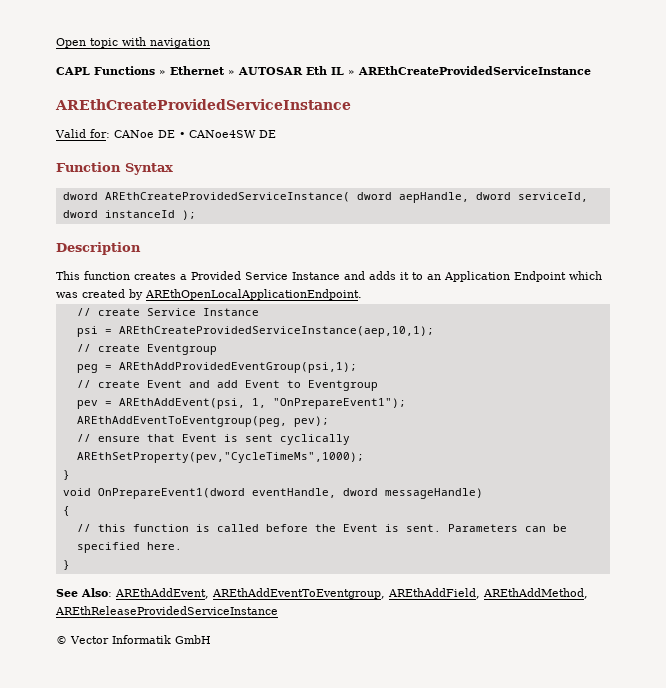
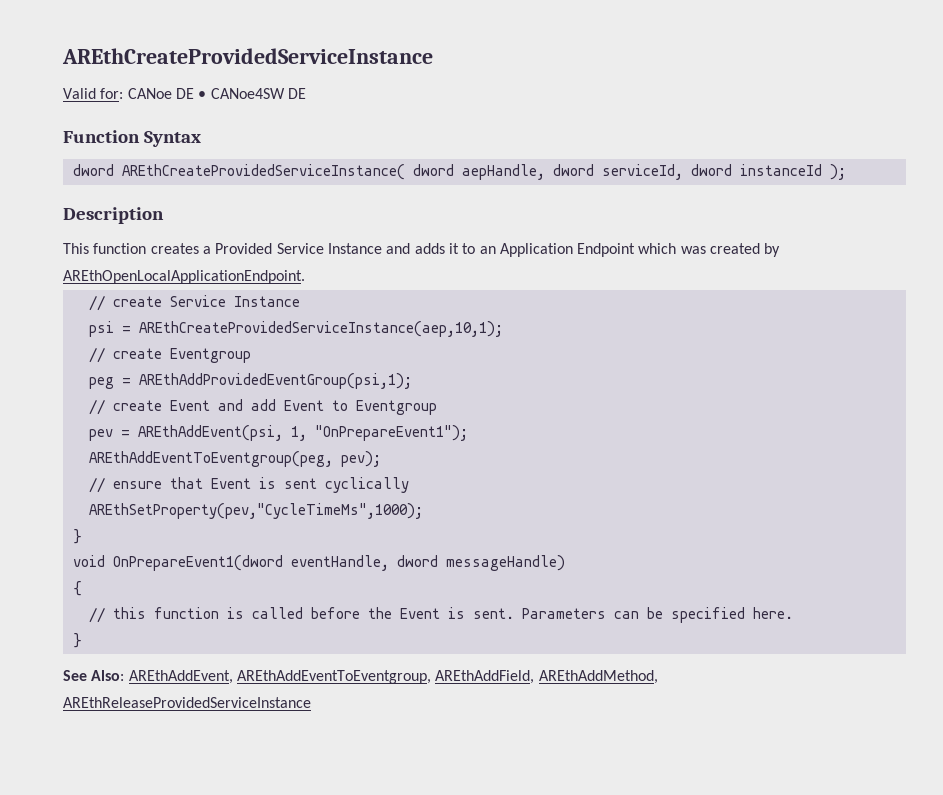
- Open topic with navigation
- CAPL Functions » Ethernet » AUTOSAR Eth IL » AREthCreateProvidedServiceInstance
- © Vector Informatik GmbH

